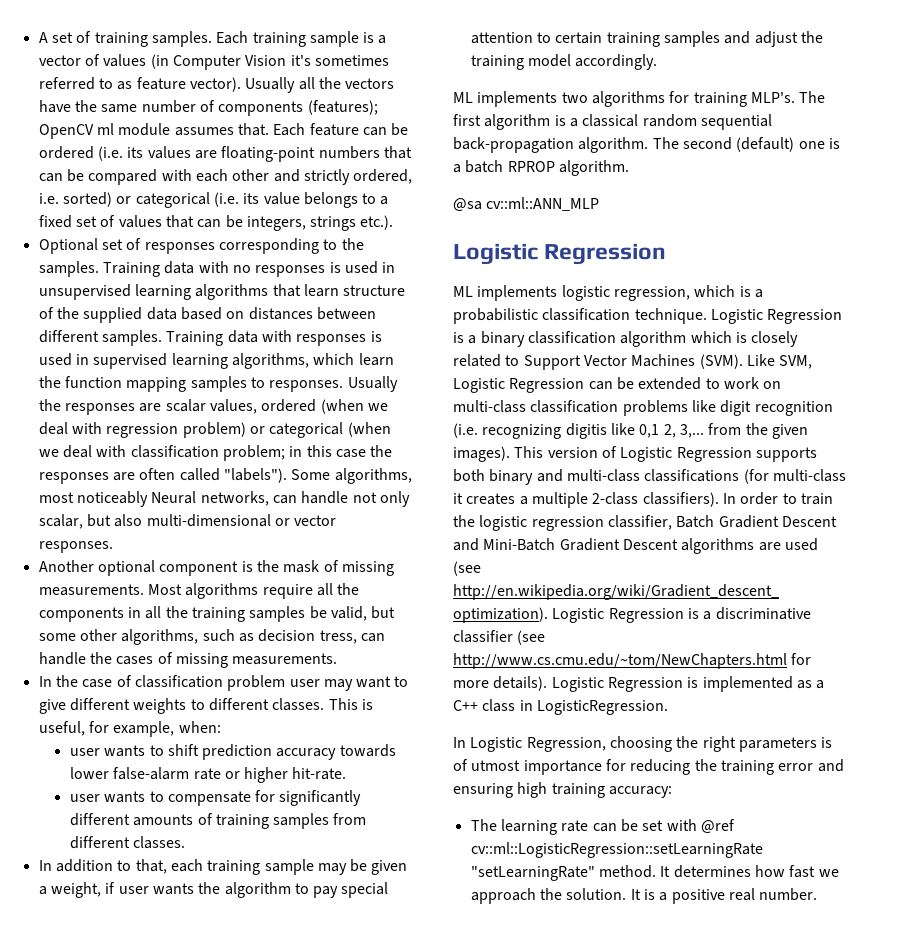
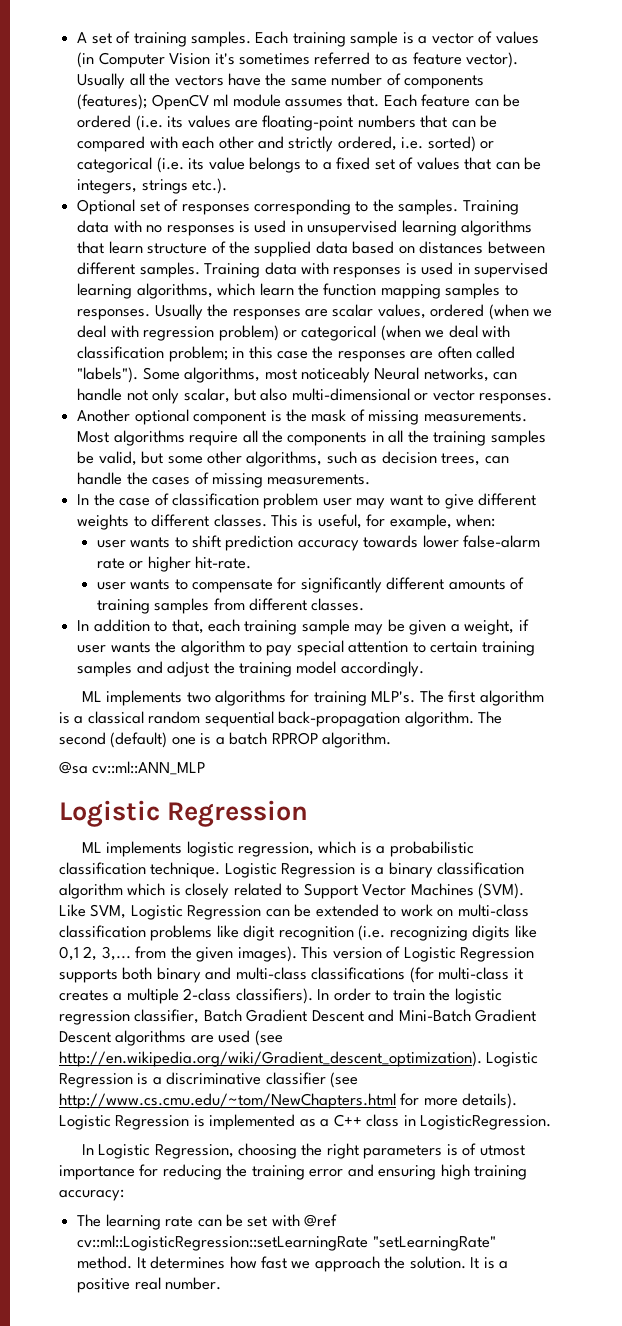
- Most algorithms require all the components in all the training samples be valid, but some other algorithms, such as decision tress, can handle the cases of missing measurements.
+ Most algorithms require all the components in all the training samples be valid, but some other algorithms, such as decision trees, can handle the cases of missing measurements.
- Like SVM, Logistic Regression can be extended to work on multi-class classification problems like digit recognition (i.e. recognizing digitis like 0,1 2, 3,... from the given images).
+ Like SVM, Logistic Regression can be extended to work on multi-class classification problems like digit recognition (i.e. recognizing digits like 0,1 2, 3,... from the given images).

